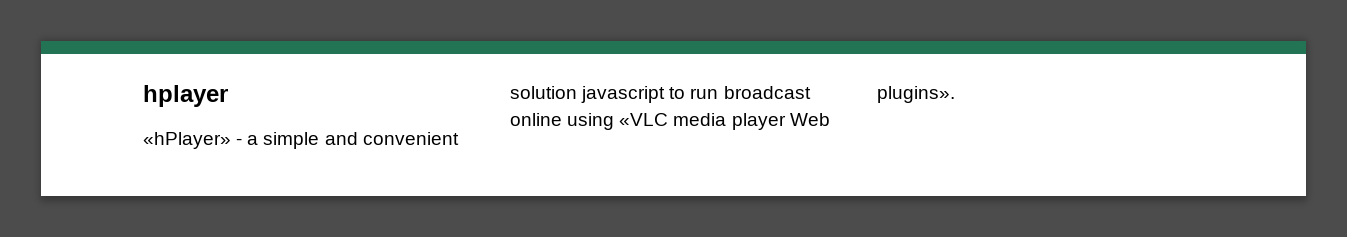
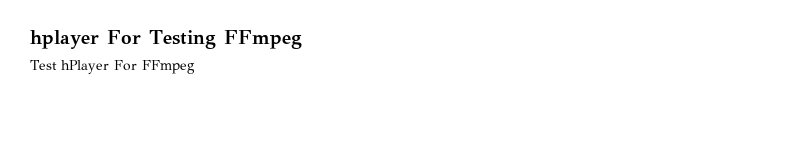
- hplayer
- «hPlayer» - a simple and convenient solution javascript to run broadcast online using «VLC media player Web plugins».
+ hplayer For Testing FFmpeg
+ Test hPlayer For FFmpeg

